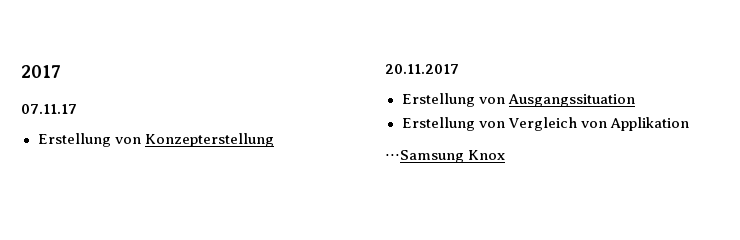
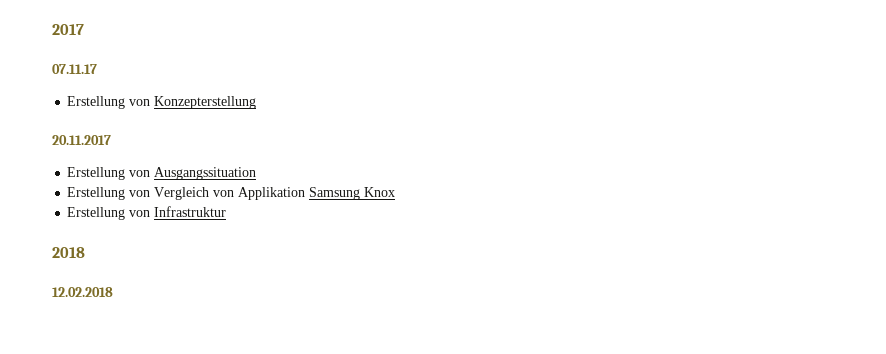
- Erstellung von Vergleich von Applikation
- ⋅⋅⋅Samsung Knox
+ Erstellung von Vergleich von Applikation Samsung Knox
+ Erstellung von Infrastruktur
+ 2018
+ 12.02.2018

